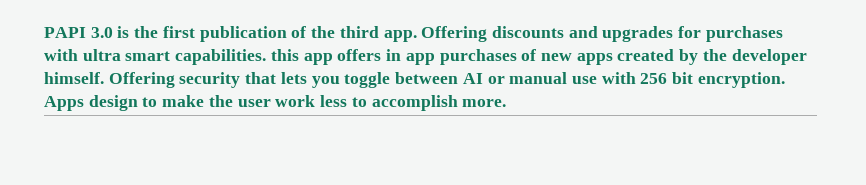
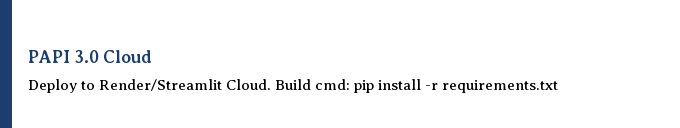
- PAPI 3.0 is the first publication of the third app. Offering discounts and upgrades for purchases with ultra smart capabilities. this app offers in app purchases of new apps created by the developer himself. Offering security that lets you toggle between AI or manual use with 256 bit encryption. Apps design to make the user work less to accomplish more.
+ PAPI 3.0 Cloud
+ Deploy to Render/Streamlit Cloud. Build cmd: pip install -r requirements.txt

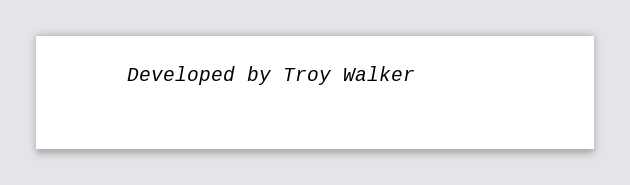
- PAPI 3.0 Cloud
- Deploy to Render/Streamlit Cloud. Build cmd: pip install -r requirements.txt
+ Developed by Troy Walker

